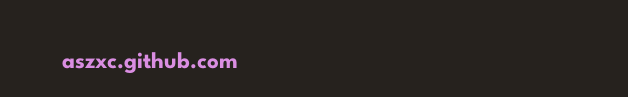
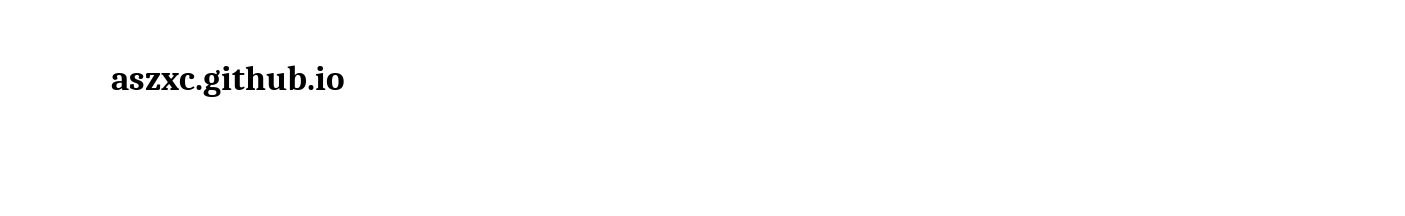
- aszxc.github.com
+ aszxc.github.io

